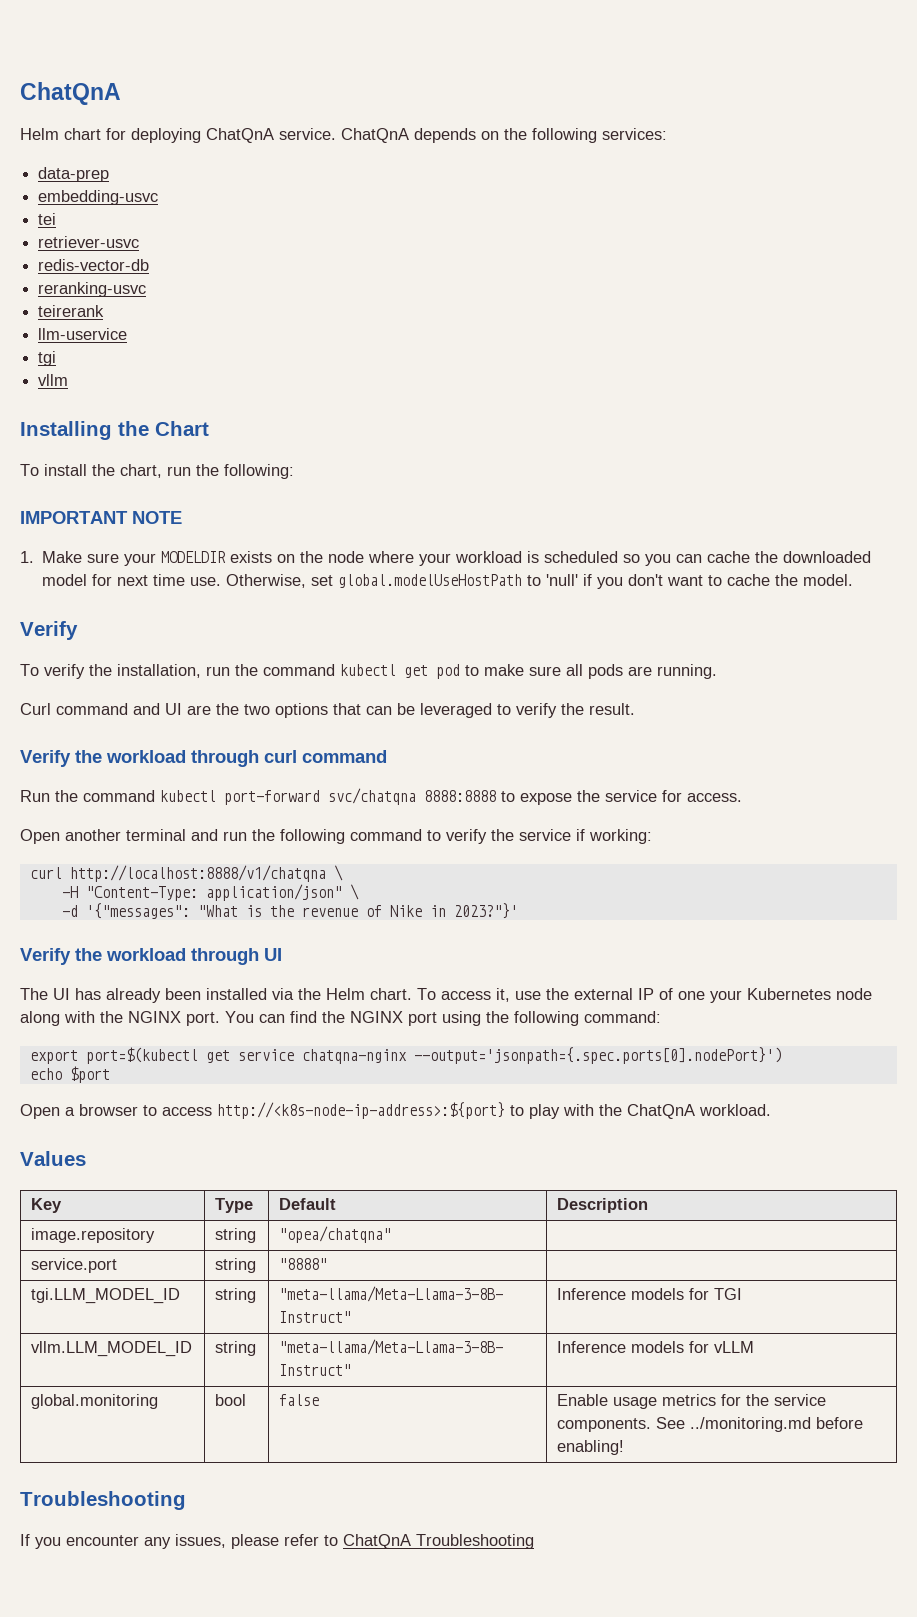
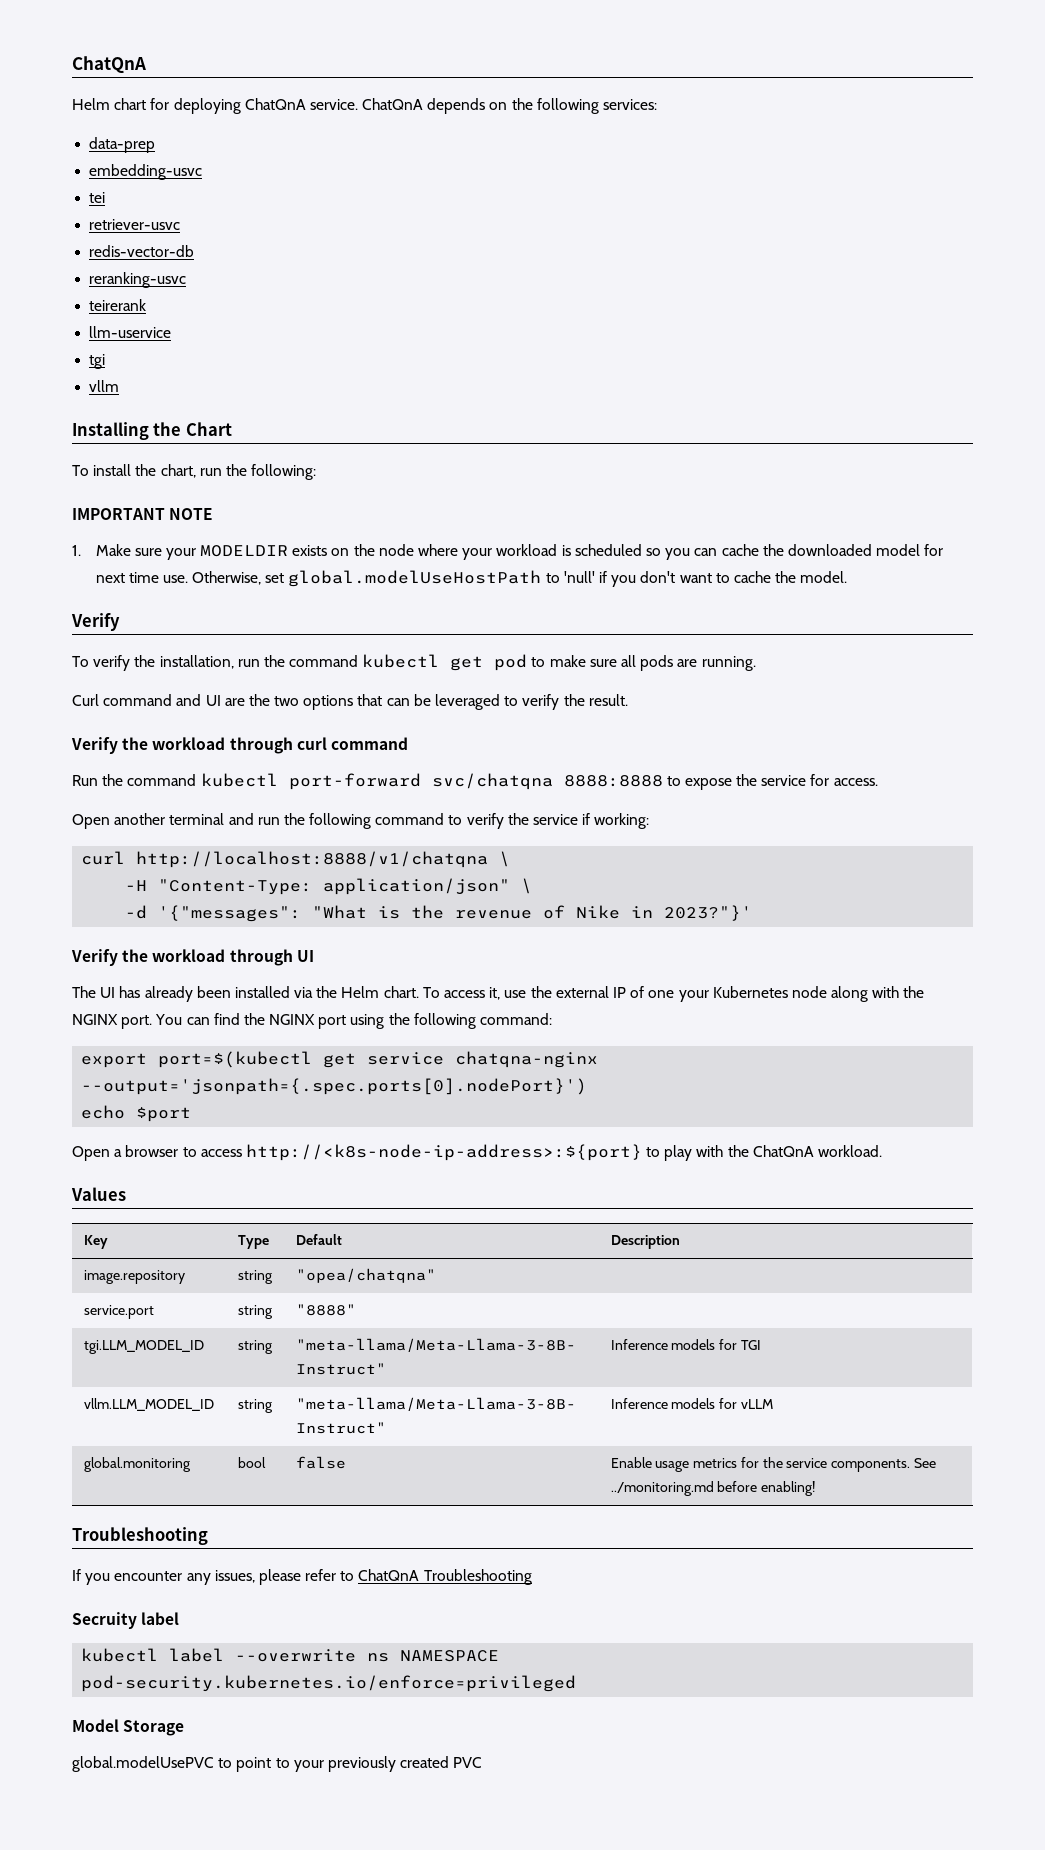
+ Secruity label
+ kubectl label --overwrite ns NAMESPACE pod-security.kubernetes.io/enforce=privileged
+ Model Storage
+ global.modelUsePVC to point to your previously created PVC

